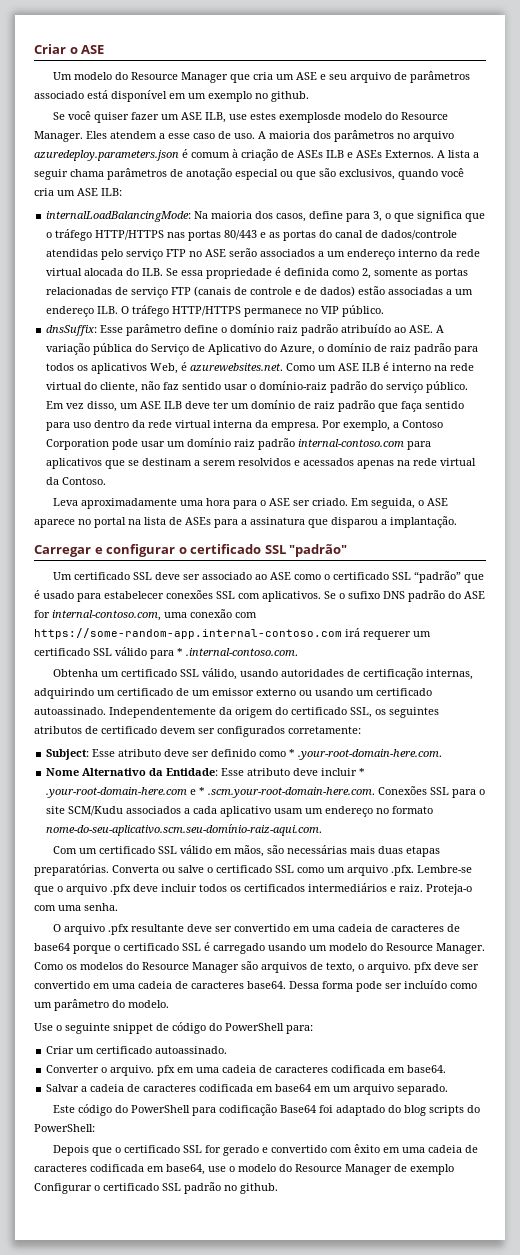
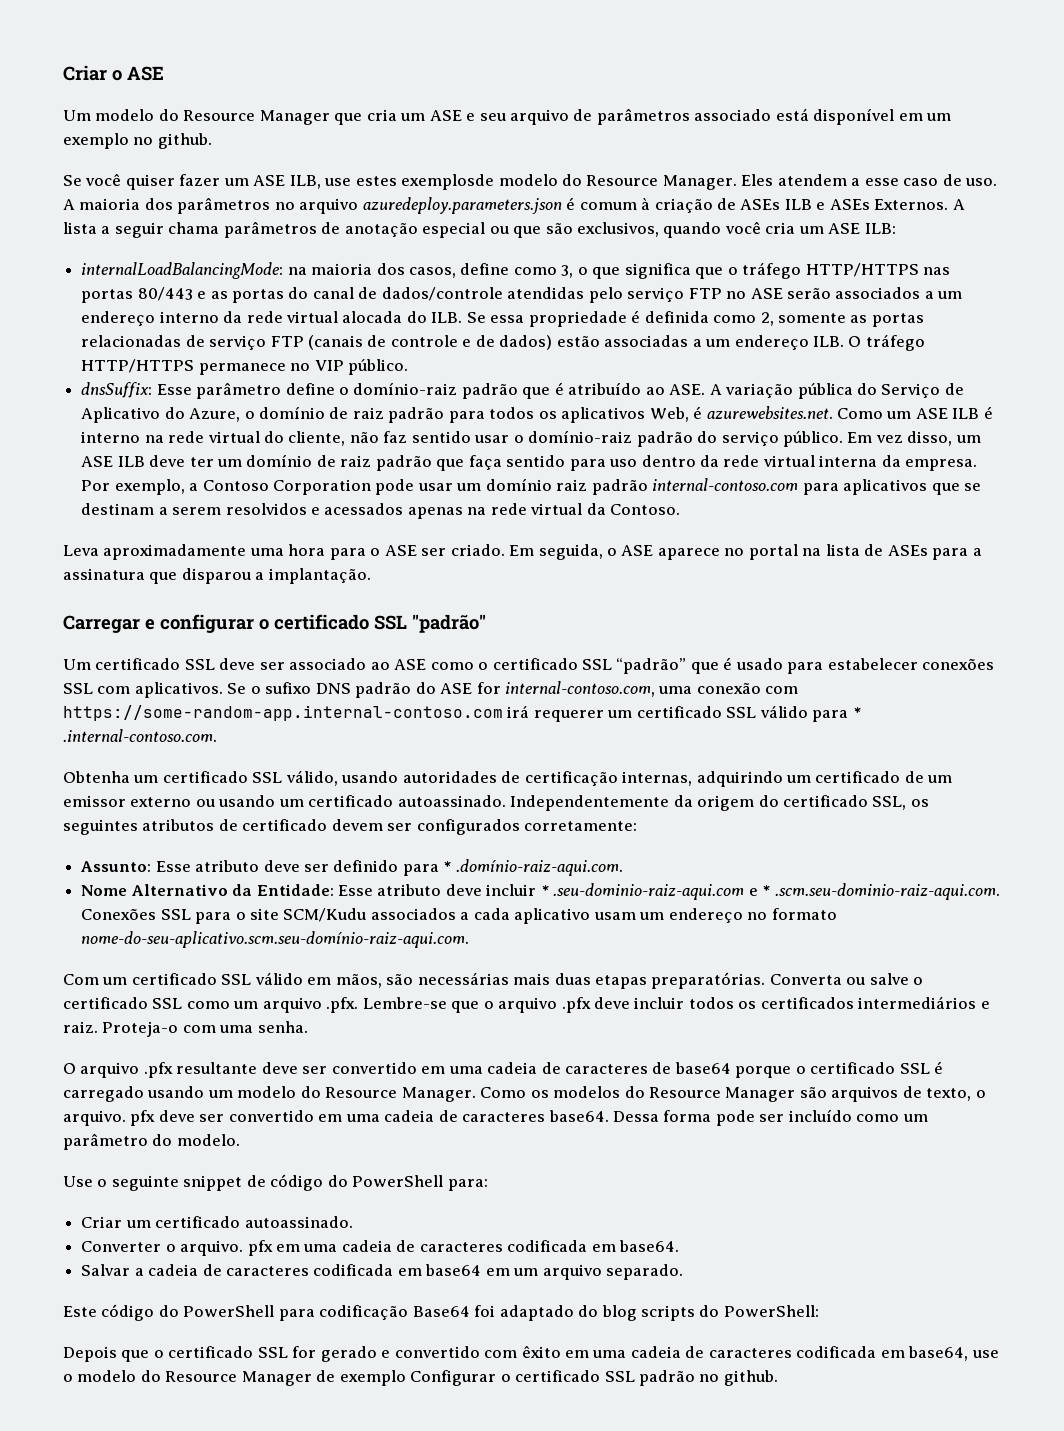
- Na maioria dos casos, define para 3, o que significa que o tráfego HTTP/HTTPS nas portas 80/443 e as portas do canal de dados/controle atendidas pelo serviço FTP no ASE serão associados a um endereço interno da rede virtual alocada do ILB. Se essa propriedade é definida como 2, somente as portas relacionadas de serviço FTP (canais de controle e de dados) estão associadas a um endereço ILB. O tráfego HTTP/HTTPS permanece no VIP público.
+ na maioria dos casos, define como 3, o que significa que o tráfego HTTP/HTTPS nas portas 80/443 e as portas do canal de dados/controle atendidas pelo serviço FTP no ASE serão associados a um endereço interno da rede virtual alocada do ILB. Se essa propriedade é definida como 2, somente as portas relacionadas de serviço FTP (canais de controle e de dados) estão associadas a um endereço ILB. O tráfego HTTP/HTTPS permanece no VIP público.
- dnsSuffix: Esse parâmetro define o domínio raiz padrão atribuído ao ASE. A variação pública do Serviço de Aplicativo do Azure, o domínio de raiz padrão para todos os aplicativos Web, é azurewebsites.net. Como um ASE ILB é interno na rede virtual do cliente, não faz sentido usar o domínio-raiz padrão do serviço público.
+ dnsSuffix: Esse parâmetro define o domínio-raiz padrão que é atribuído ao ASE. A variação pública do Serviço de Aplicativo do Azure, o domínio de raiz padrão para todos os aplicativos Web, é azurewebsites.net. Como um ASE ILB é interno na rede virtual do cliente, não faz sentido usar o domínio-raiz padrão do serviço público.
- Subject: Esse atributo deve ser definido como * .your-root-domain-here.com.
+ Assunto: Esse atributo deve ser definido para * .domínio-raiz-aqui.com.
- Nome Alternativo da Entidade: Esse atributo deve incluir * .your-root-domain-here.com e * .scm.your-root-domain-here.com. Conexões SSL para o site SCM/Kudu associados a cada aplicativo usam um endereço no formato nome-do-seu-aplicativo.scm.seu-domínio-raiz-aqui.com.
+ Nome Alternativo da Entidade: Esse atributo deve incluir * .seu-dominio-raiz-aqui.com e * .scm.seu-dominio-raiz-aqui.com. Conexões SSL para o site SCM/Kudu associados a cada aplicativo usam um endereço no formato nome-do-seu-aplicativo.scm.seu-domínio-raiz-aqui.com.

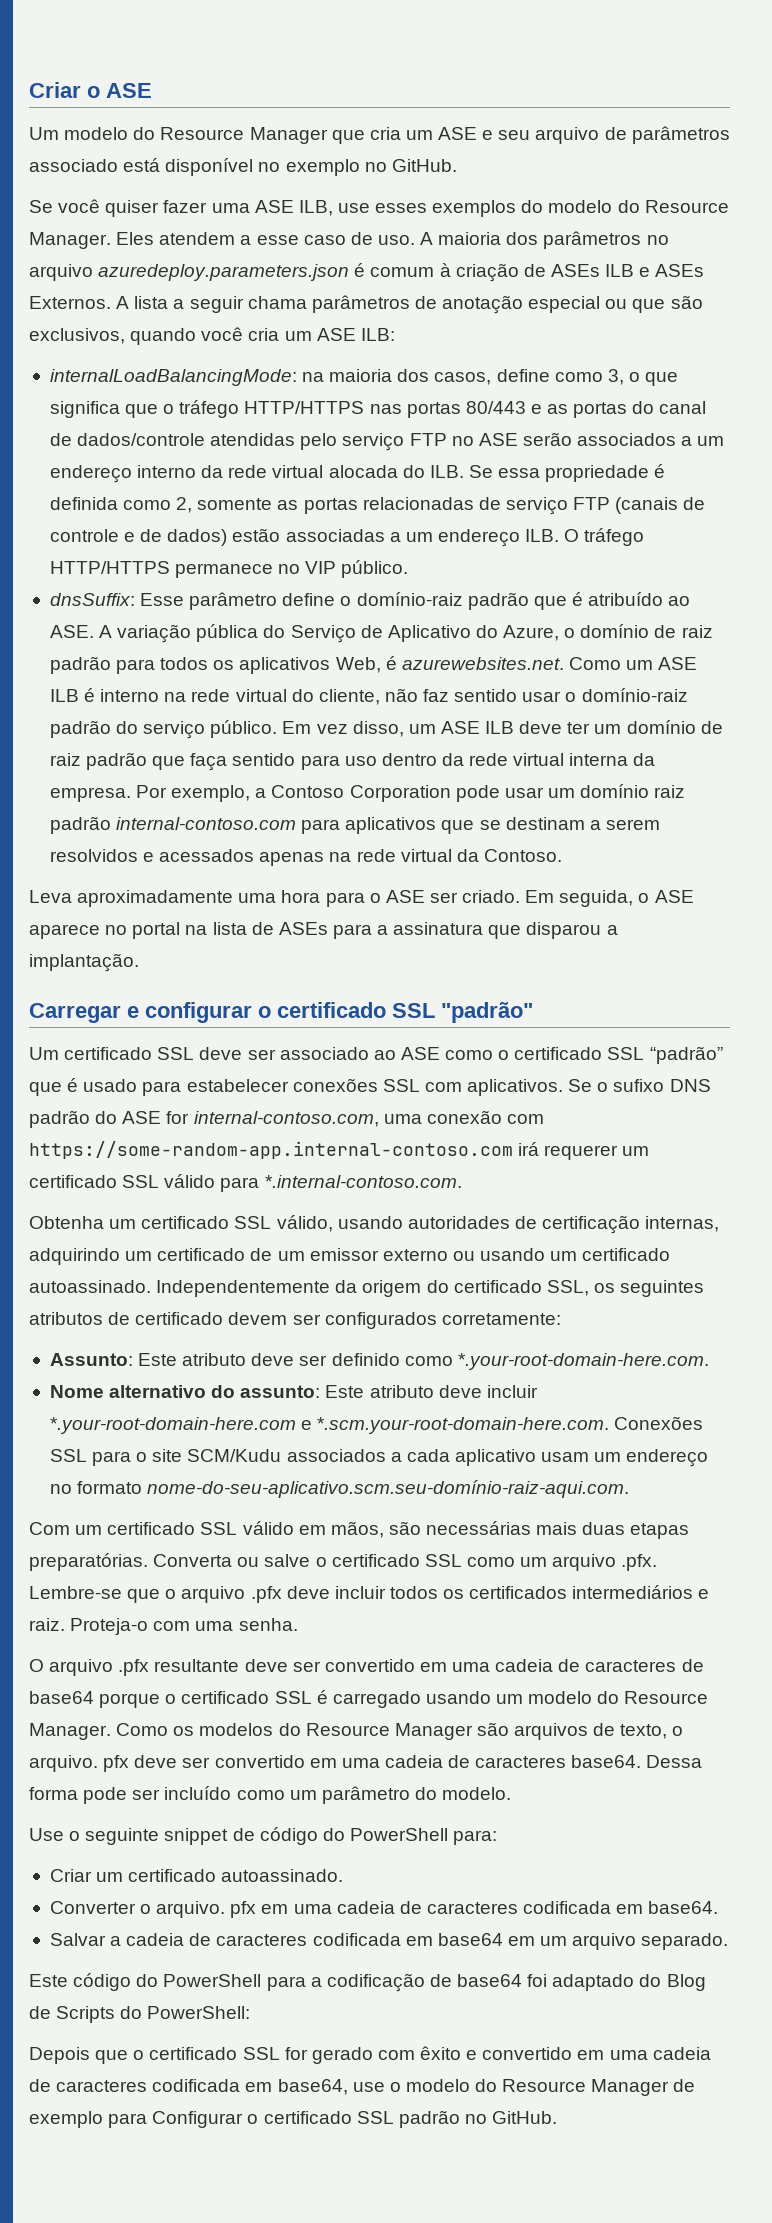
- Um modelo do Resource Manager que cria um ASE e seu arquivo de parâmetros associado está disponível em um exemplo no github.
+ Um modelo do Resource Manager que cria um ASE e seu arquivo de parâmetros associado está disponível no exemplo no GitHub.
- Se você quiser fazer um ASE ILB, use estes exemplosde modelo do Resource Manager.
+ Se você quiser fazer uma ASE ILB, use esses exemplos do modelo do Resource Manager.
- Se o sufixo DNS padrão do ASE for internal-contoso.com, uma conexão com https://some-random-app.internal-contoso.com irá requerer um certificado SSL válido para * .internal-contoso.com.
+ Se o sufixo DNS padrão do ASE for internal-contoso.com, uma conexão com https://some-random-app.internal-contoso.com irá requerer um certificado SSL válido para *.internal-contoso.com.
- Assunto: Esse atributo deve ser definido para * .domínio-raiz-aqui.com.
- Nome Alternativo da Entidade: Esse atributo deve incluir * .seu-dominio-raiz-aqui.com e * .scm.seu-dominio-raiz-aqui.com. Conexões SSL para o site SCM/Kudu associados a cada aplicativo usam um endereço no formato nome-do-seu-aplicativo.scm.seu-domínio-raiz-aqui.com.
+ Assunto: Este atributo deve ser definido como *.your-root-domain-here.com.
+ Nome alternativo do assunto: Este atributo deve incluir *.your-root-domain-here.com e *.scm.your-root-domain-here.com. Conexões SSL para o site SCM/Kudu associados a cada aplicativo usam um endereço no formato nome-do-seu-aplicativo.scm.seu-domínio-raiz-aqui.com.
- Este código do PowerShell para codificação Base64 foi adaptado do blog scripts do PowerShell:
+ Este código do PowerShell para a codificação de base64 foi adaptado do Blog de Scripts do PowerShell:
- Depois que o certificado SSL for gerado e convertido com êxito em uma cadeia de caracteres codificada em base64, use o modelo do Resource Manager de exemplo Configurar o certificado SSL padrão no github.
+ Depois que o certificado SSL for gerado com êxito e convertido em uma cadeia de caracteres codificada em base64, use o modelo do Resource Manager de exemplo para Configurar o certificado SSL padrão no GitHub.

